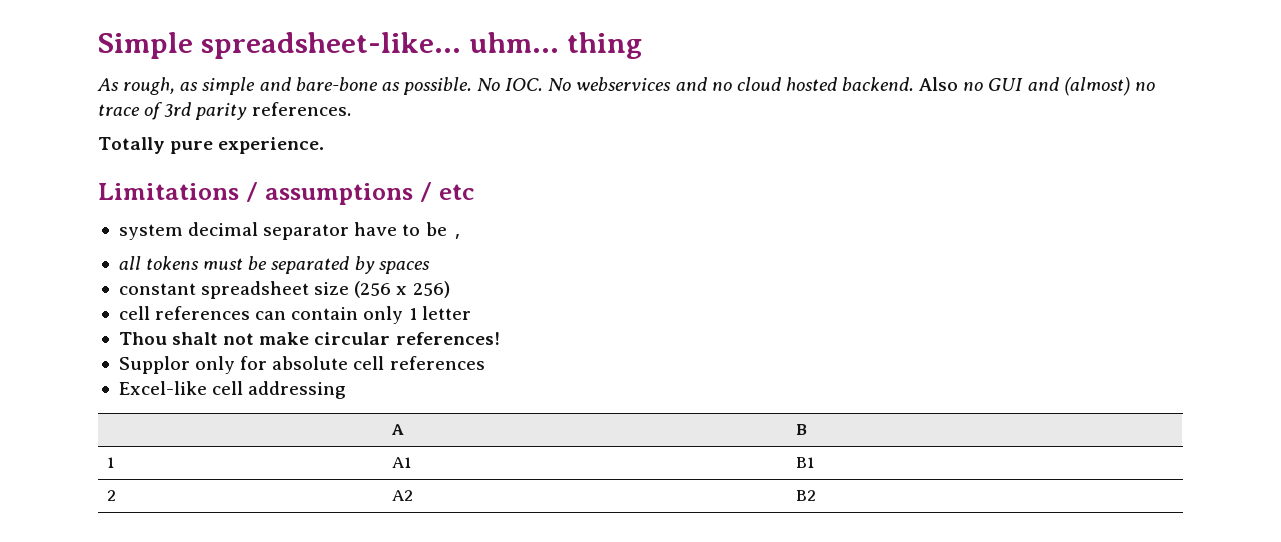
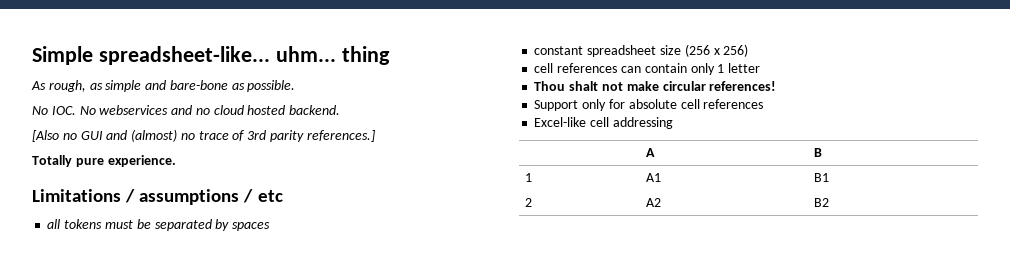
- As rough, as simple and bare-bone as possible. No IOC. No webservices and no cloud hosted backend. Also no GUI and (almost) no trace of 3rd parity references.
+ As rough, as simple and bare-bone as possible.
+ No IOC. No webservices and no cloud hosted backend.
+ [Also no GUI and (almost) no trace of 3rd parity references.]
- system decimal separator have to be ,
- Supplor only for absolute cell references
+ Support only for absolute cell references

